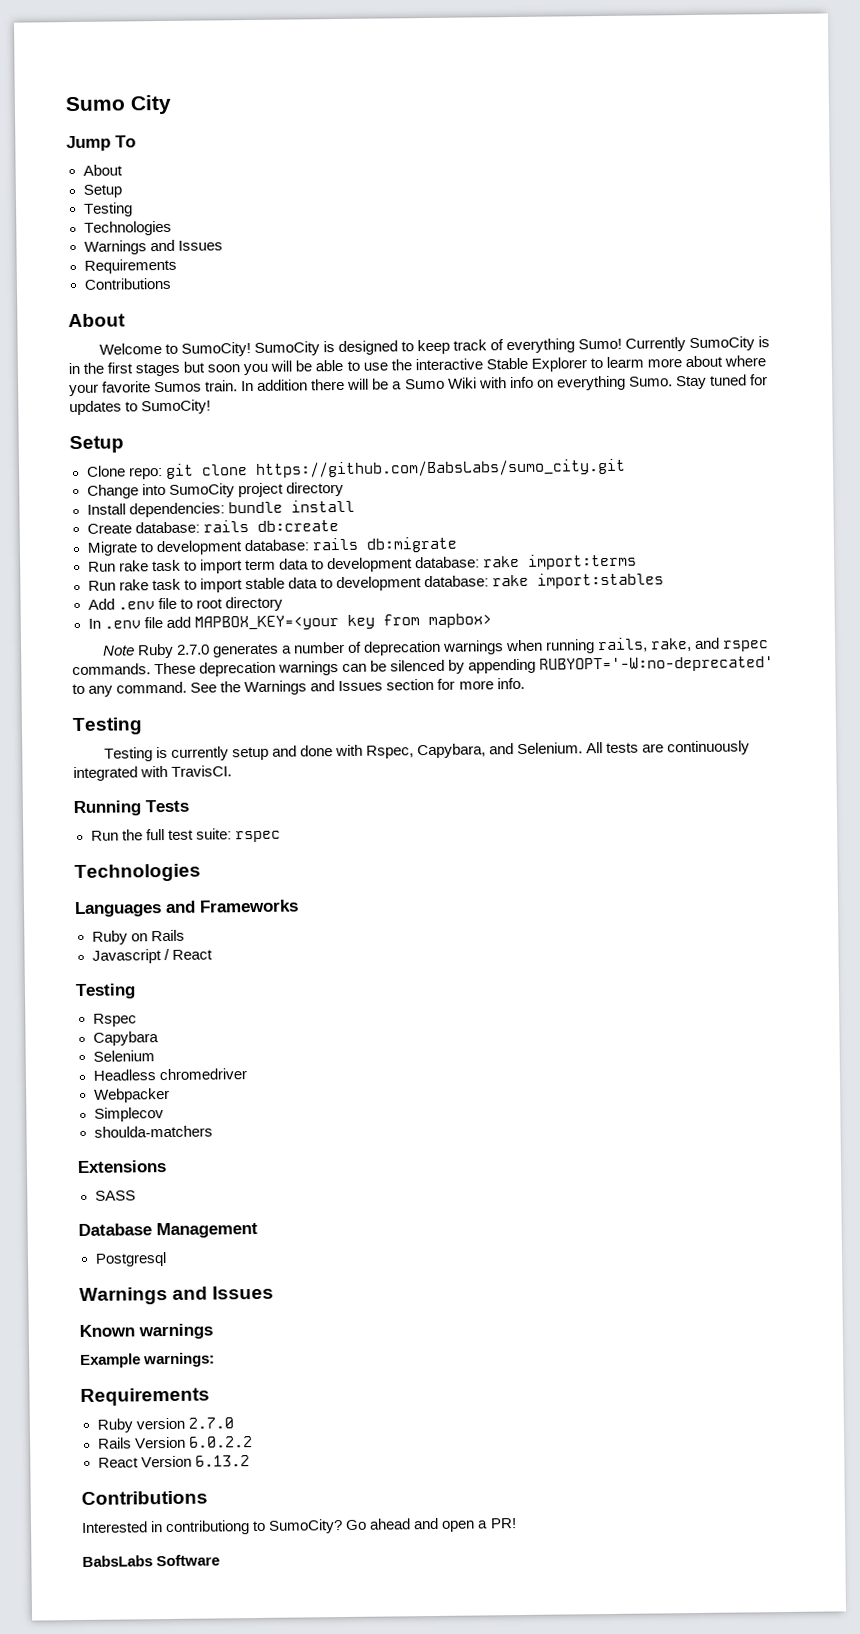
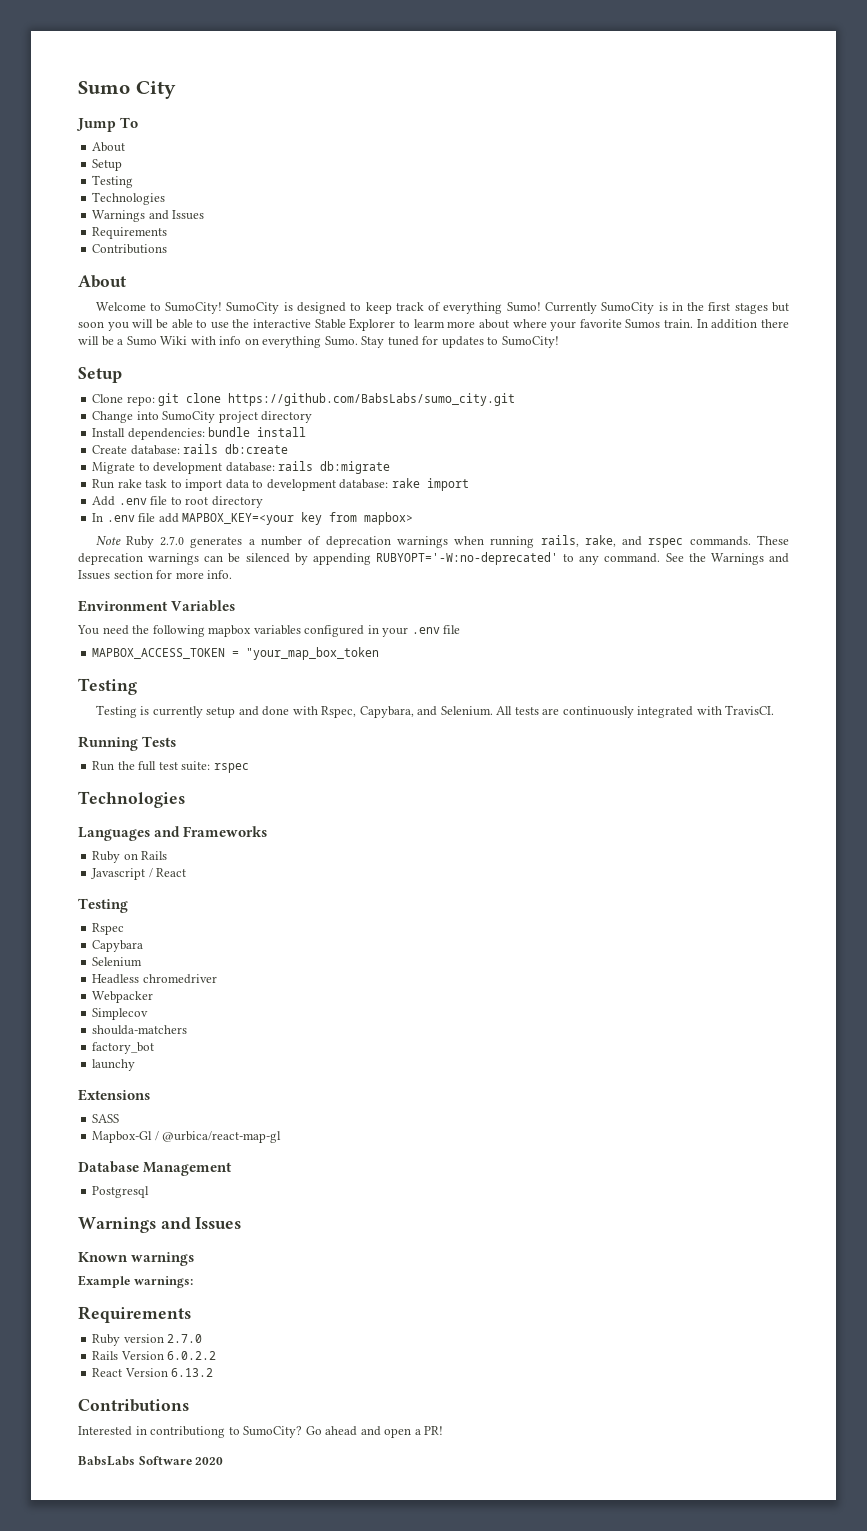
- Run rake task to import term data to development database: rake import:terms
- Run rake task to import stable data to development database: rake import:stables
+ Run rake task to import data to development database: rake import
+ Environment Variables
+ You need the following mapbox variables configured in your .env file
+ MAPBOX_ACCESS_TOKEN = "your_map_box_token
+ factory_bot
+ launchy
+ Mapbox-Gl / @urbica/react-map-gl
- BabsLabs Software
+ BabsLabs Software 2020

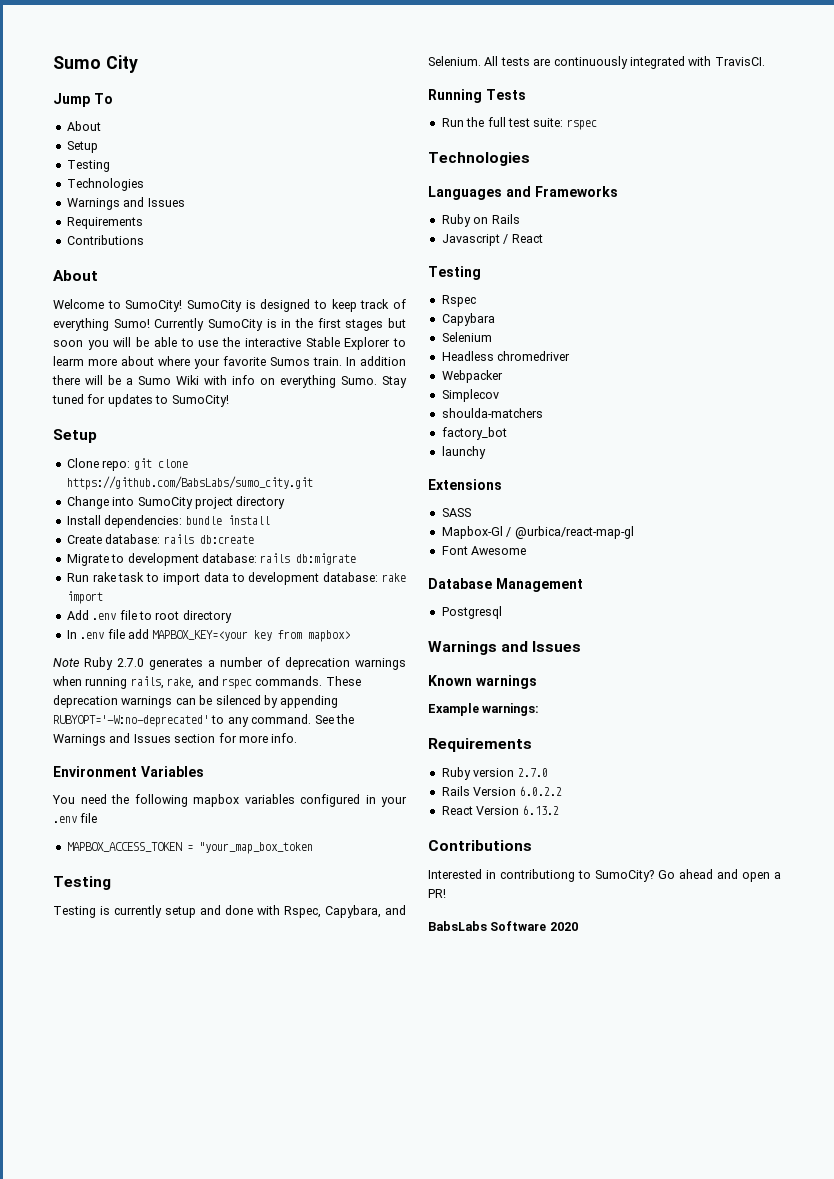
+ Font Awesome

